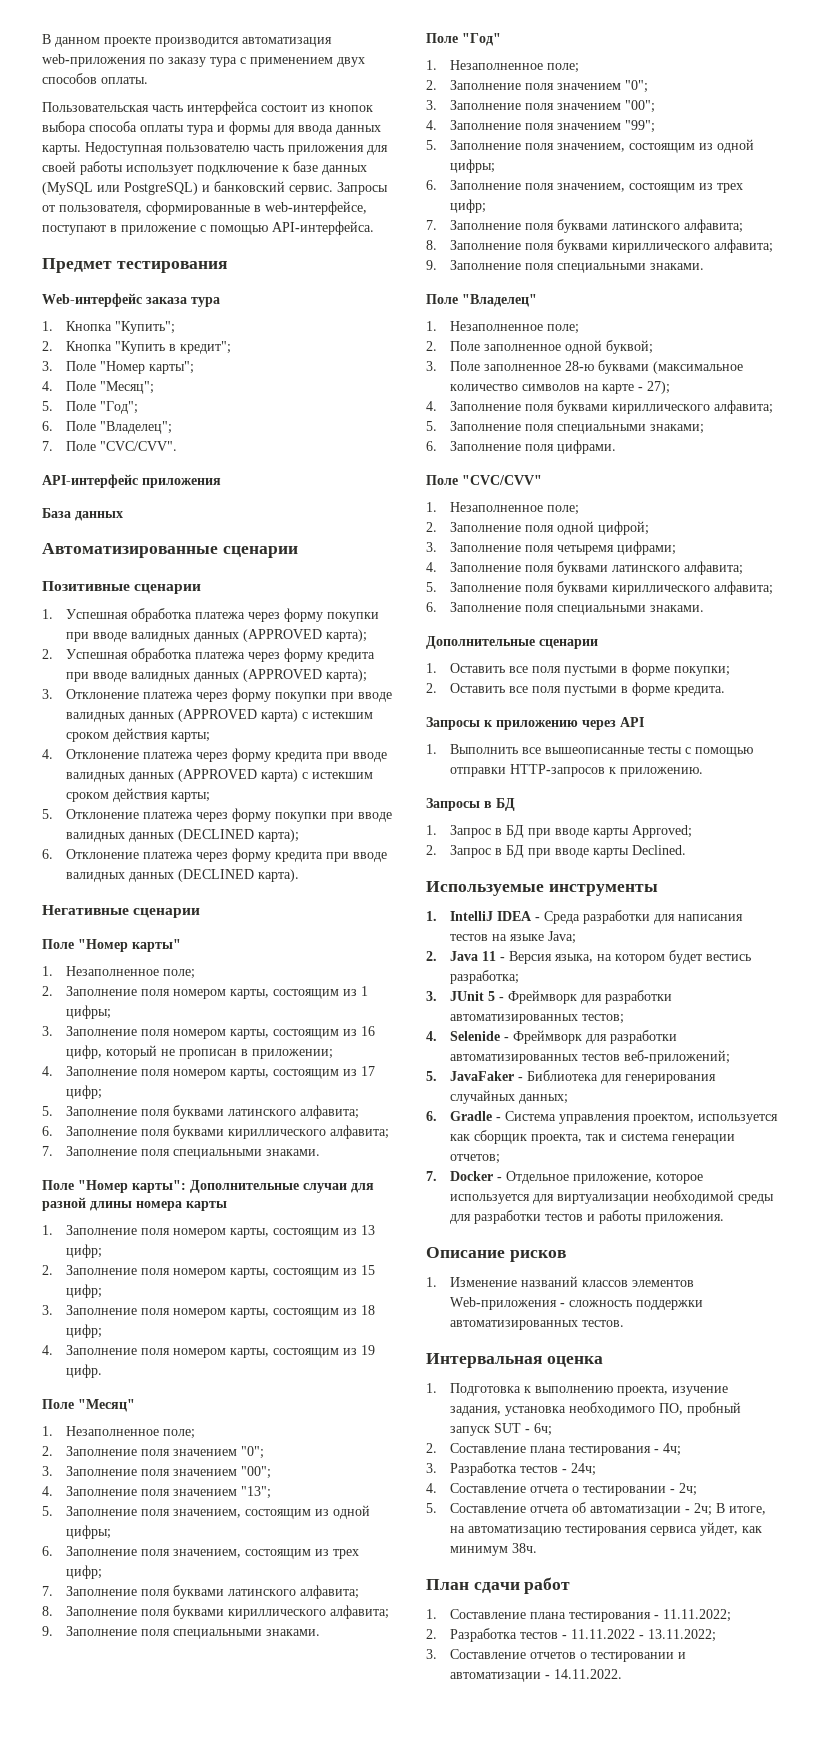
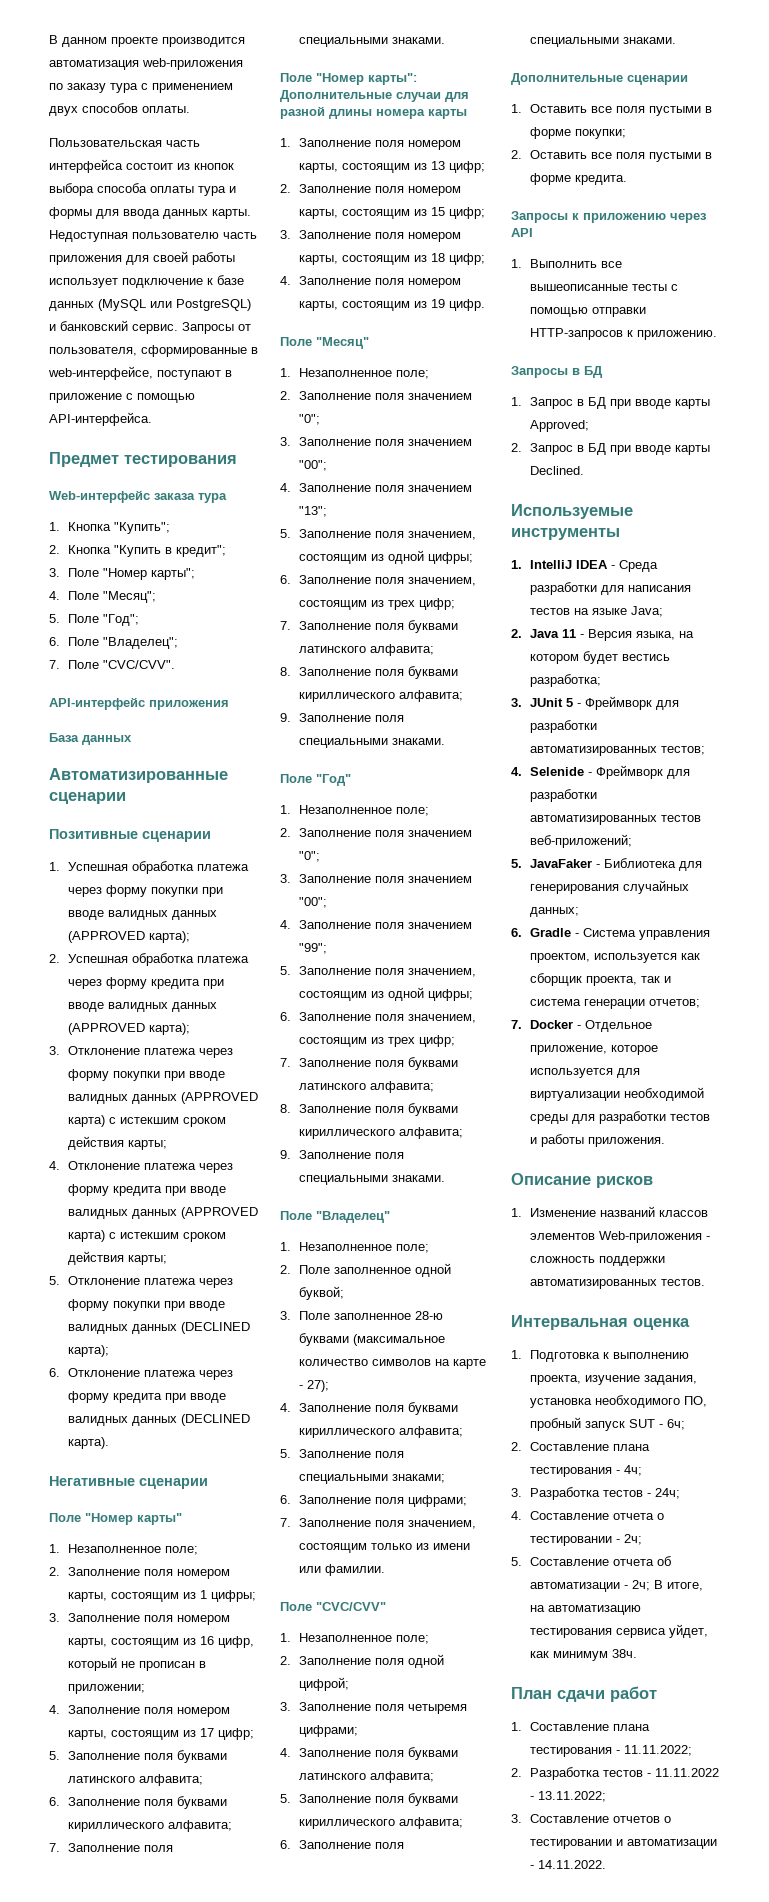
- 6. Заполнение поля цифрами.
+ 6. Заполнение поля цифрами;
+ 7. Заполнение поля значением, состоящим только из имени или фамилии.

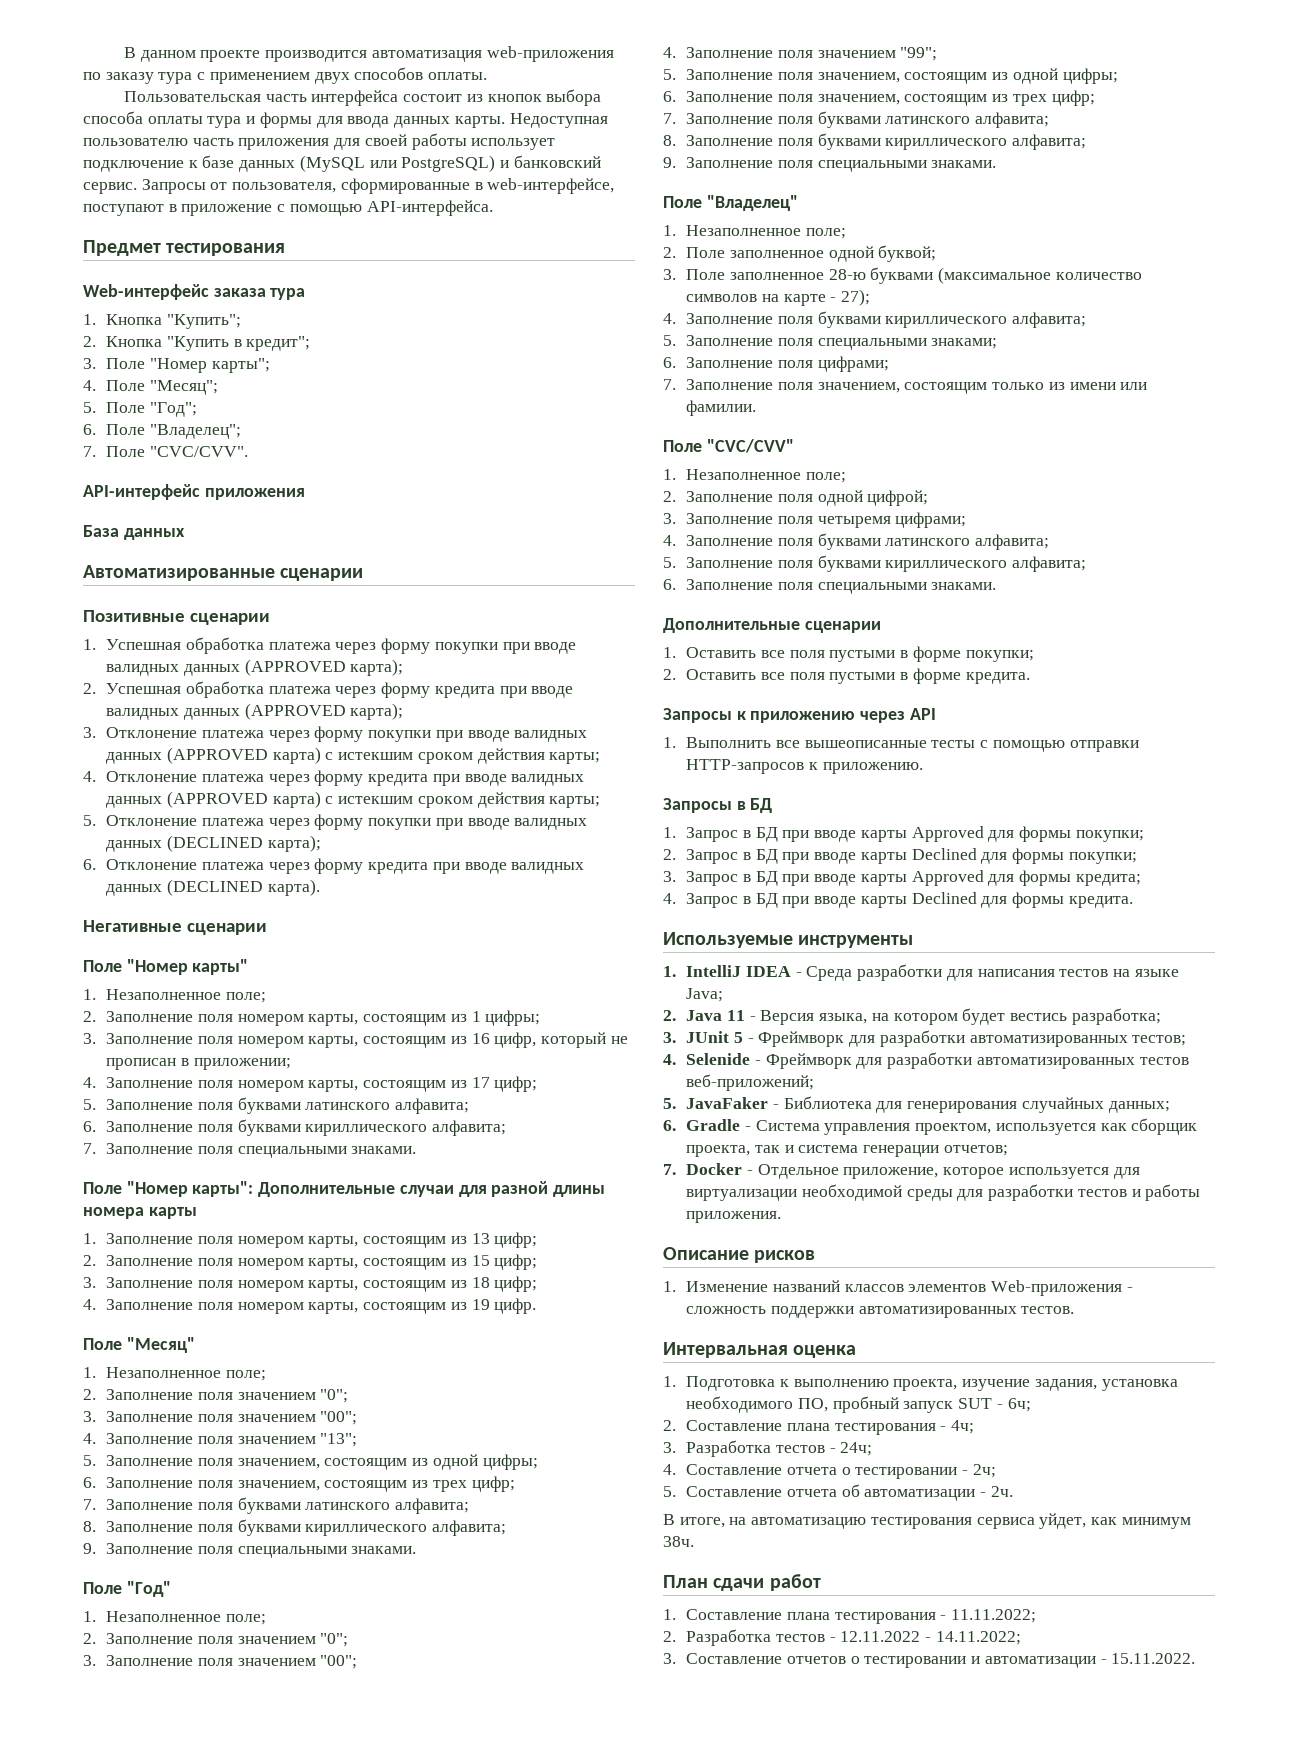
- 1. Запрос в БД при вводе карты Approved;
+ 1. Запрос в БД при вводе карты Approved для формы покупки;
- 2. Запрос в БД при вводе карты Declined.
+ 2. Запрос в БД при вводе карты Declined для формы покупки;
+ 3. Запрос в БД при вводе карты Approved для формы кредита;
+ 4. Запрос в БД при вводе карты Declined для формы кредита.
- 5. Составление отчета об автоматизации - 2ч; В итоге, на автоматизацию тестирования сервиса уйдет, как минимум 38ч.
+ 5. Составление отчета об автоматизации - 2ч.
+ В итоге, на автоматизацию тестирования сервиса уйдет, как минимум 38ч.
- 2. Разработка тестов - 11.11.2022 - 13.11.2022;
+ 2. Разработка тестов - 12.11.2022 - 14.11.2022;
- 3. Составление отчетов о тестировании и автоматизации - 14.11.2022.
+ 3. Составление отчетов о тестировании и автоматизации - 15.11.2022.

